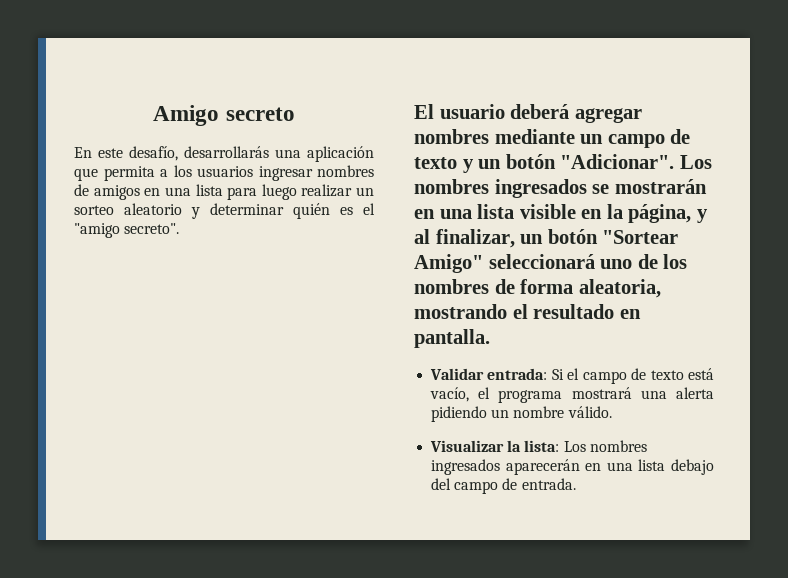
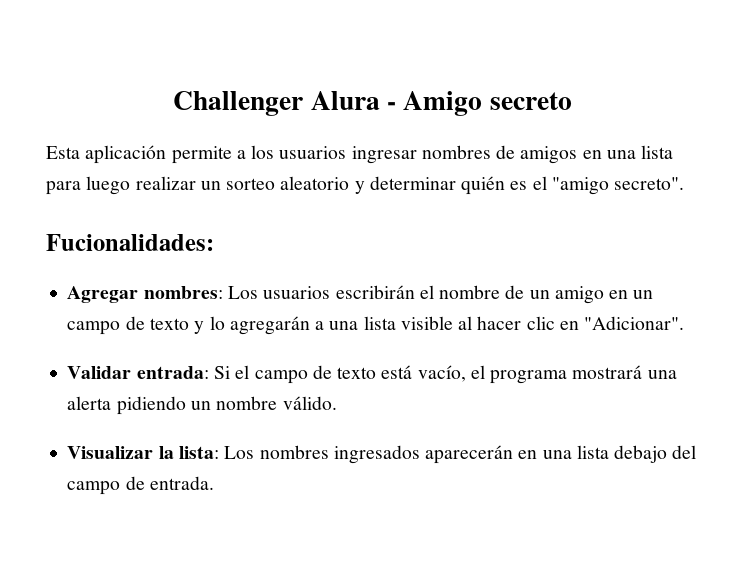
- Amigo secreto
+ Challenger Alura - Amigo secreto
- En este desafío, desarrollarás una aplicación que permita a los usuarios ingresar nombres de amigos en una lista para luego realizar un sorteo aleatorio y determinar quién es el "amigo secreto".
+ Esta aplicación permite a los usuarios ingresar nombres de amigos en una lista para luego realizar un sorteo aleatorio y determinar quién es el "amigo secreto".
- El usuario deberá agregar nombres mediante un campo de texto y un botón "Adicionar". Los nombres ingresados se mostrarán en una lista visible en la página, y al finalizar, un botón "Sortear Amigo" seleccionará uno de los nombres de forma aleatoria, mostrando el resultado en pantalla.
+ Fucionalidades:
+ Agregar nombres: Los usuarios escribirán el nombre de un amigo en un campo de texto y lo agregarán a una lista visible al hacer clic en "Adicionar".

